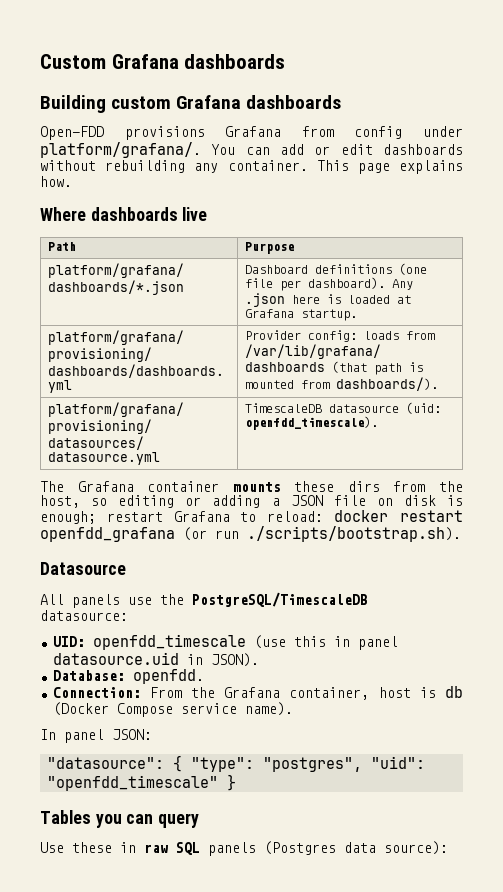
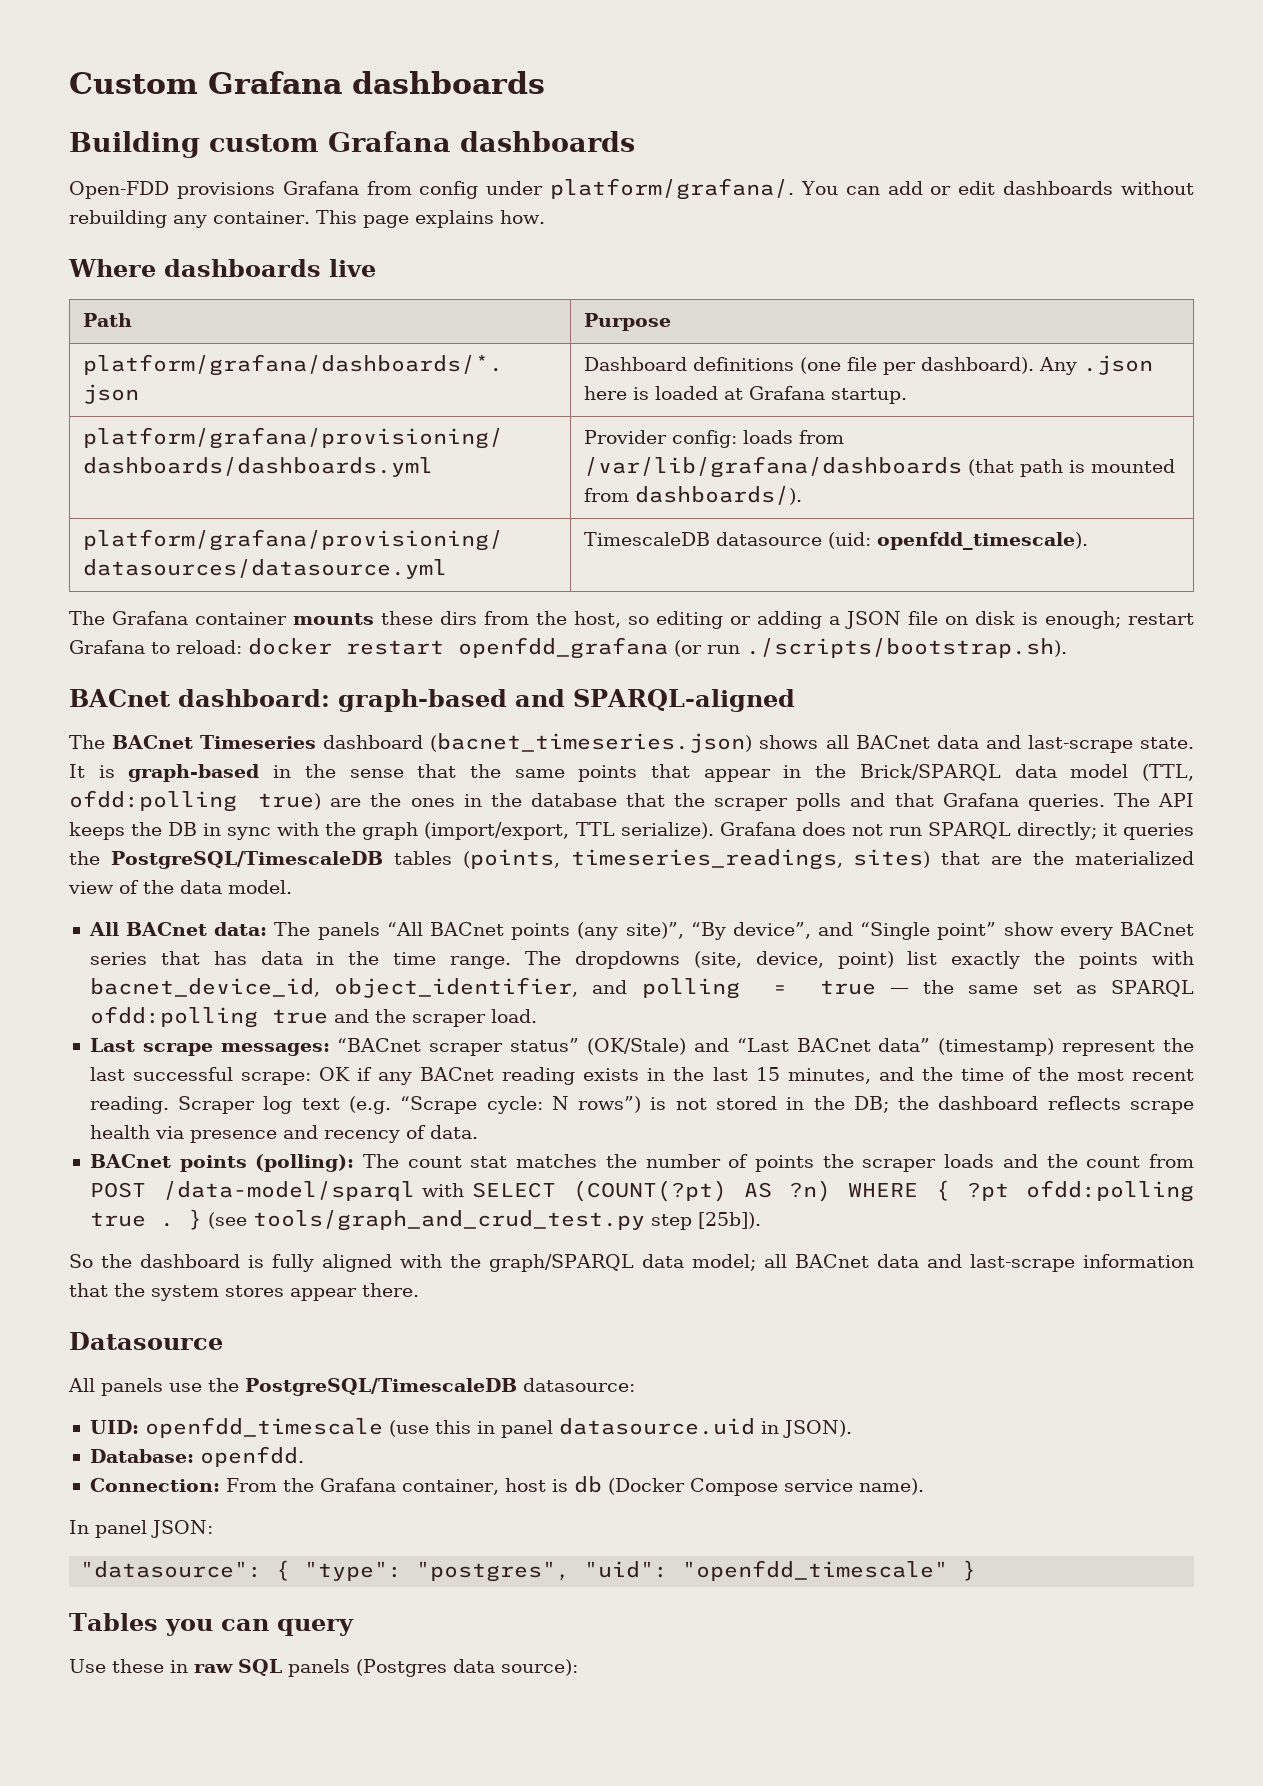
+ BACnet dashboard: graph-based and SPARQL-aligned
+ The BACnet Timeseries dashboard (bacnet_timeseries.json) shows all BACnet data and last-scrape state. It is graph-based in the sense that the same points that appear in the Brick/SPARQL data model (TTL, ofdd:polling true) are the ones in the database that the scraper polls and that Grafana queries. The API keeps the DB in sync with the graph (import/export, TTL serialize). Grafana does not run SPARQL directly; it queries the PostgreSQL/TimescaleDB tables (points, timeseries_readings, sites) that are the materialized view of the data model.
+ All BACnet data: The panels “All BACnet points (any site)”, “By device”, and “Single point” show every BACnet series that has data in the time range. The dropdowns (site, device, point) list exactly the points with bacnet_device_id, object_identifier, and polling = true — the same set as SPARQL ofdd:polling true and the scraper load.
+ Last scrape messages: “BACnet scraper status” (OK/Stale) and “Last BACnet data” (timestamp) represent the last successful scrape: OK if any BACnet reading exists in the last 15 minutes, and the time of the most recent reading. Scraper log text (e.g. “Scrape cycle: N rows”) is not stored in the DB; the dashboard reflects scrape health via presence and recency of data.
+ BACnet points (polling): The count stat matches the number of points the scraper loads and the count from POST /data-model/sparql with SELECT (COUNT(?pt) AS ?n) WHERE { ?pt ofdd:polling true . } (see tools/graph_and_crud_test.py step [25b]).
+ So the dashboard is fully aligned with the graph/SPARQL data model; all BACnet data and last-scrape information that the system stores appear there.

